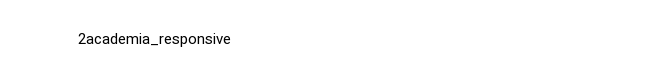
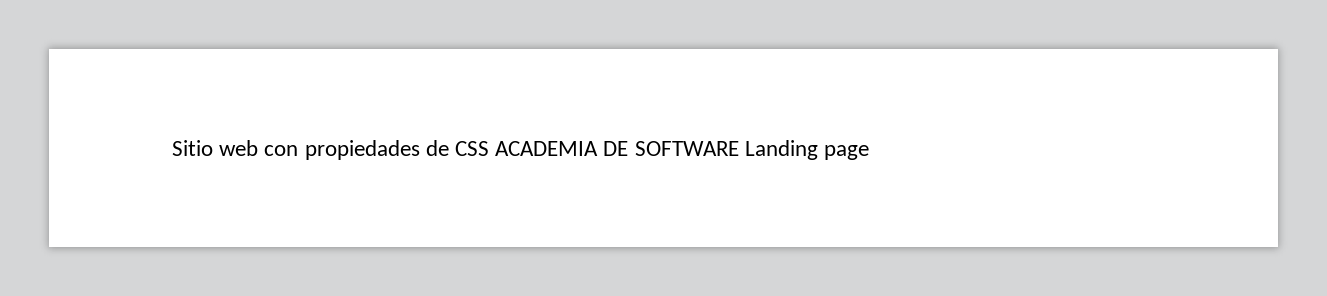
- 2academia_responsive
+ Sitio web con propiedades de CSS ACADEMIA DE SOFTWARE Landing page

